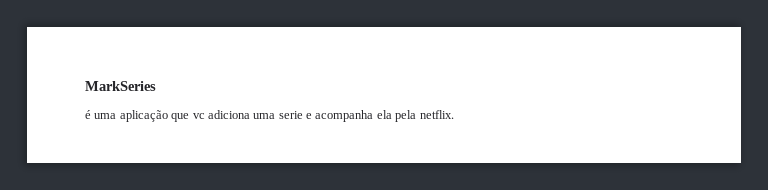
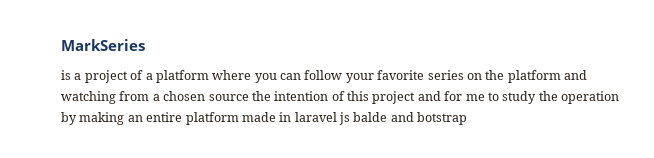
- é uma aplicação que vc adiciona uma serie e acompanha ela pela netflix.
+ is a project of a platform where you can follow your favorite series on the platform and watching from a chosen source the intention of this project and for me to study the operation by making an entire platform made in laravel js balde and botstrap

